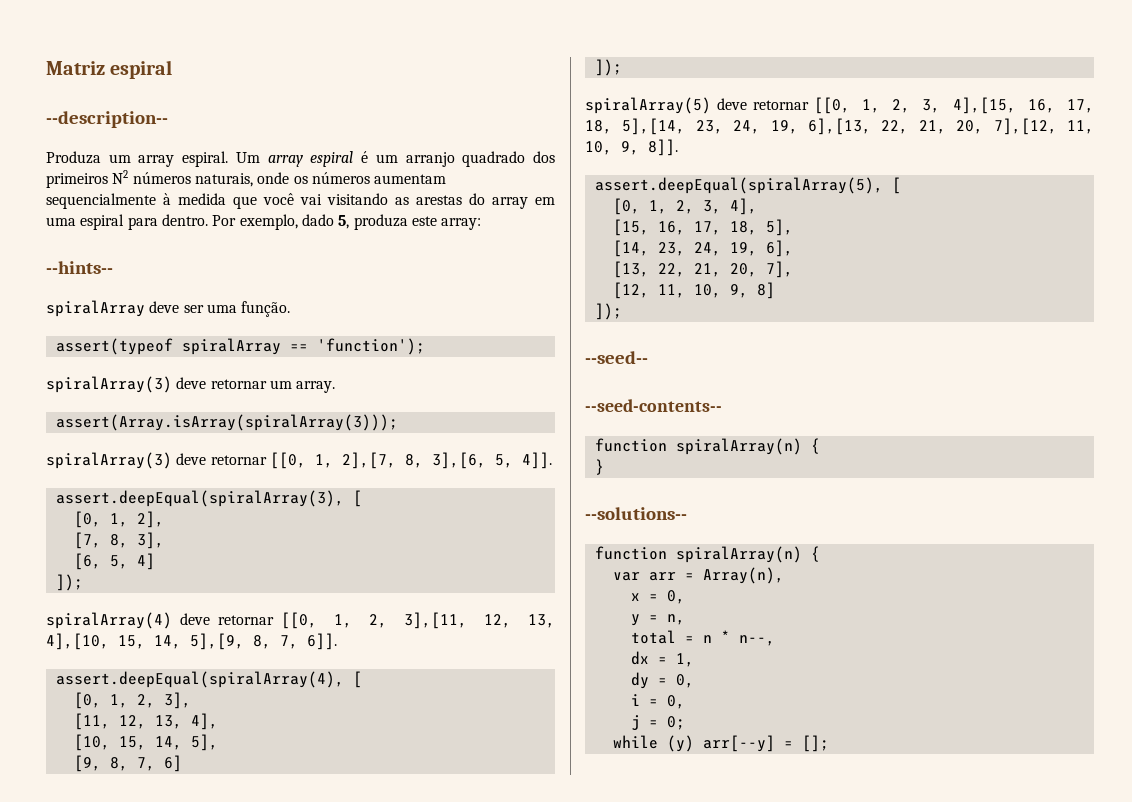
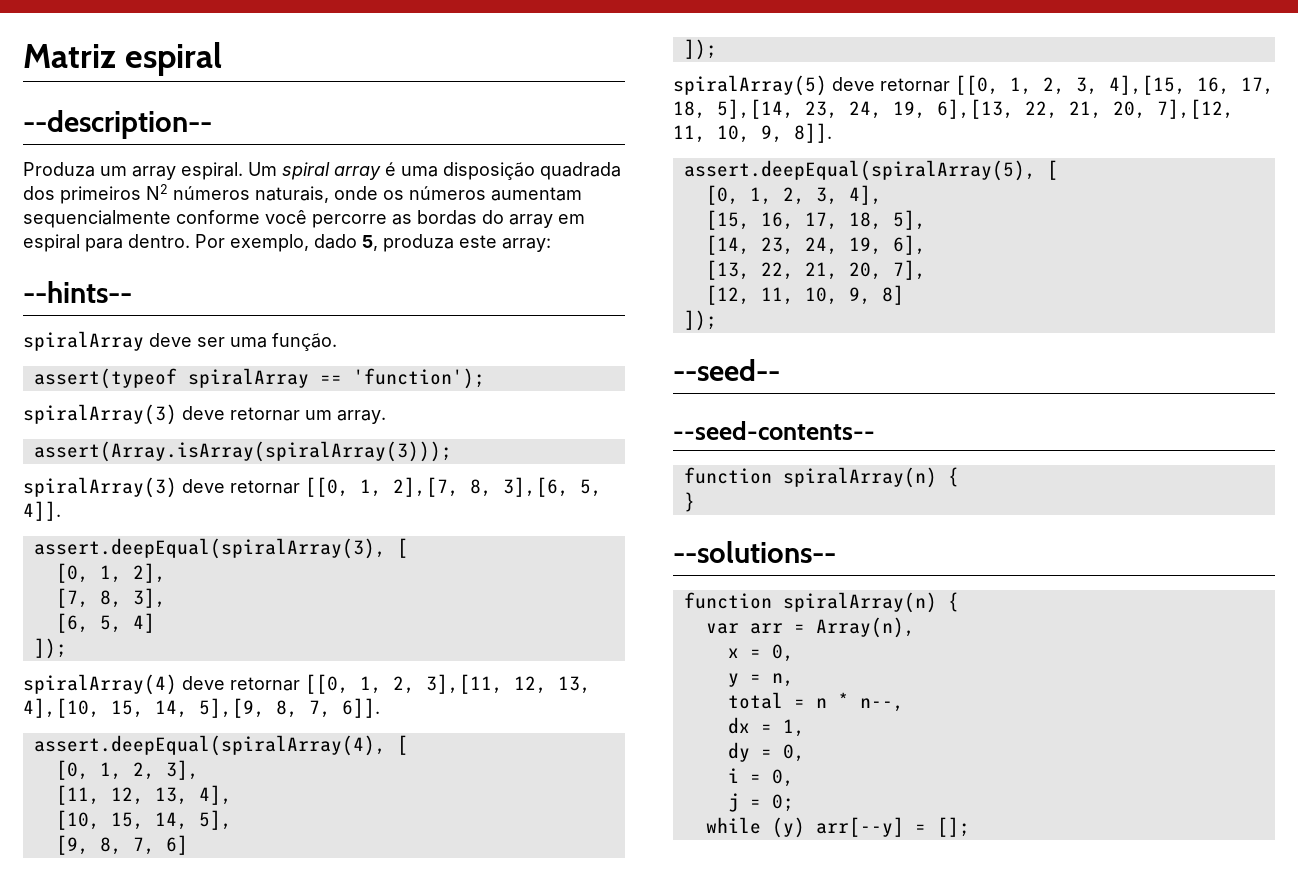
- Um array espiral é um arranjo quadrado dos primeiros N2 números naturais, onde os números aumentam sequencialmente à medida que você vai visitando as arestas do array em uma espiral para dentro.
+ Um spiral array é uma disposição quadrada dos primeiros N2 números naturais, onde os números aumentam sequencialmente conforme você percorre as bordas do array em espiral para dentro.

